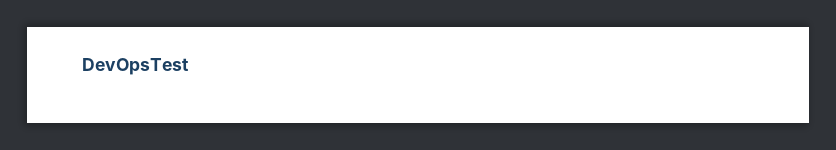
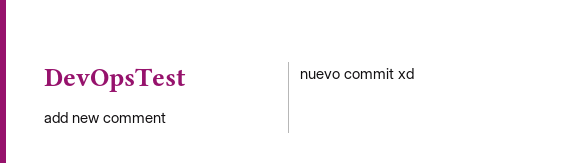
+ add new comment
+ nuevo commit xd

